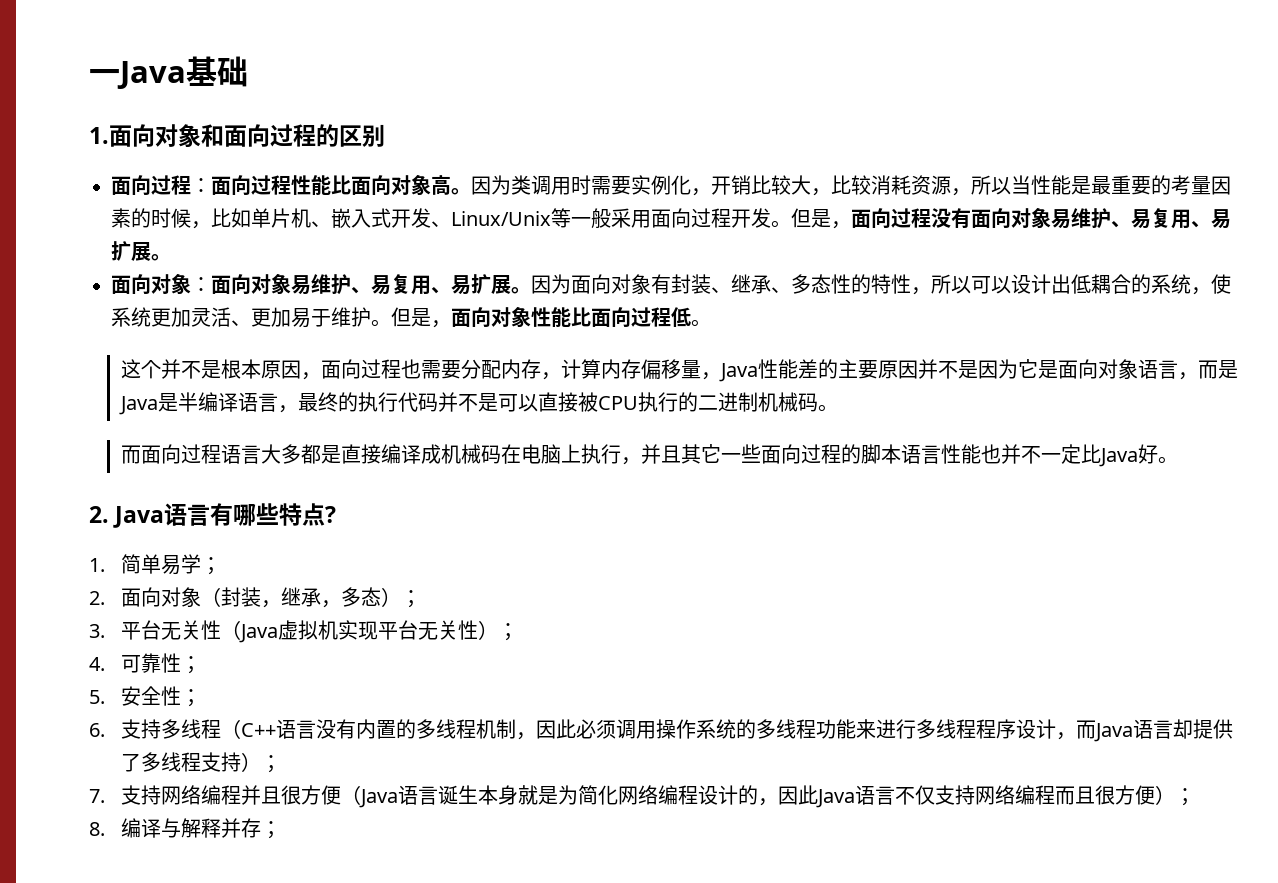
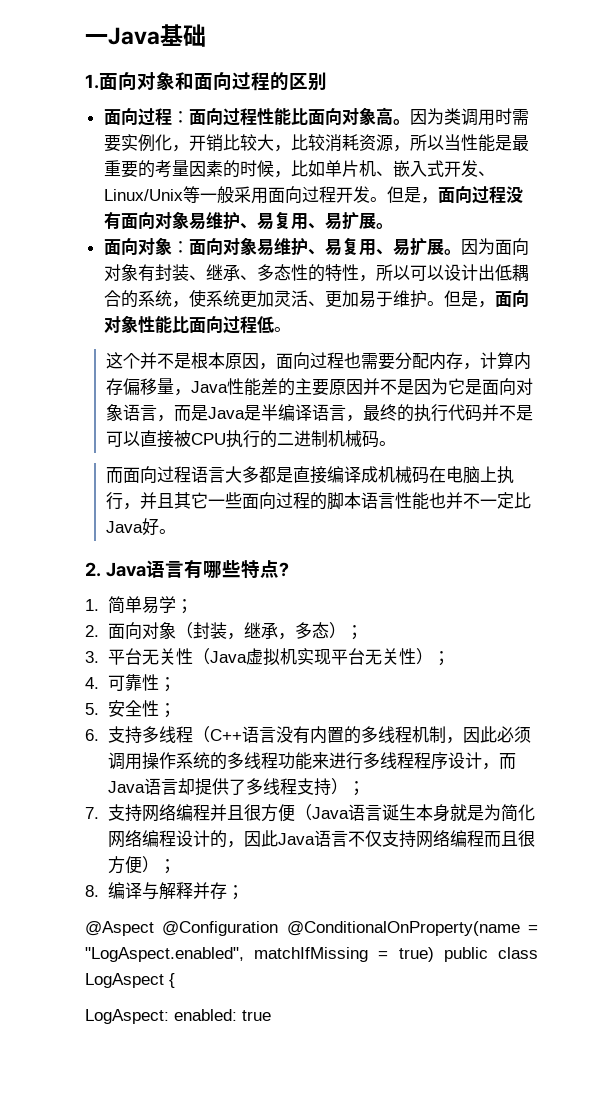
+ @Aspect @Configuration @ConditionalOnProperty(name = "LogAspect.enabled", matchIfMissing = true) public class LogAspect {
+ LogAspect: enabled: true

